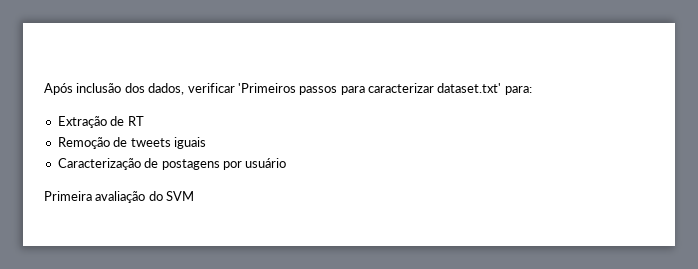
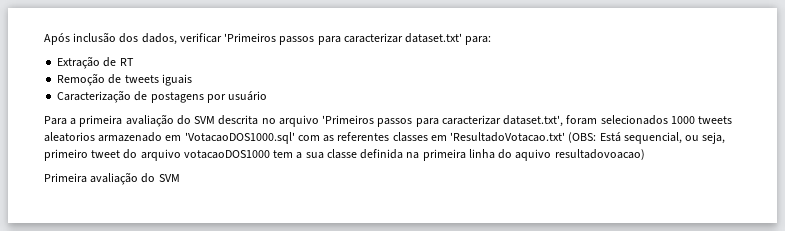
+ Para a primeira avaliação do SVM descrita no arquivo 'Primeiros passos para caracterizar dataset.txt', foram selecionados 1000 tweets aleatorios armazenado em 'VotacaoDOS1000.sql' com as referentes classes em 'ResultadoVotacao.txt' (OBS: Está sequencial, ou seja, primeiro tweet do arquivo votacaoDOS1000 tem a sua classe definida na primeira linha do aquivo resultadovoacao)

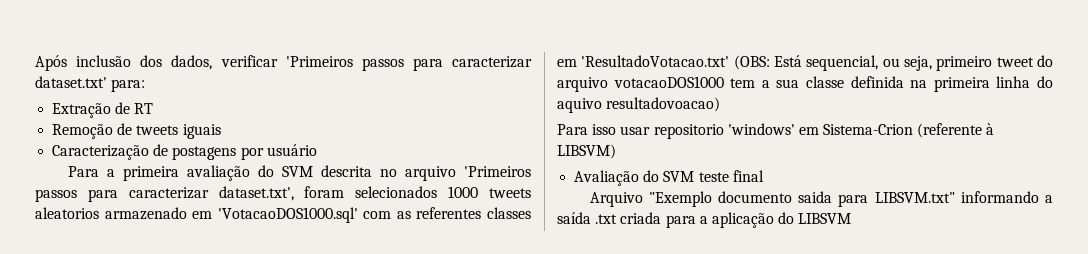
- Primeira avaliação do SVM
+ Para isso usar repositorio 'windows' em Sistema-Crion (referente à LIBSVM)
+ Avaliação do SVM teste final
+ Arquivo "Exemplo documento saida para LIBSVM.txt" informando a saída .txt criada para a aplicação do LIBSVM

